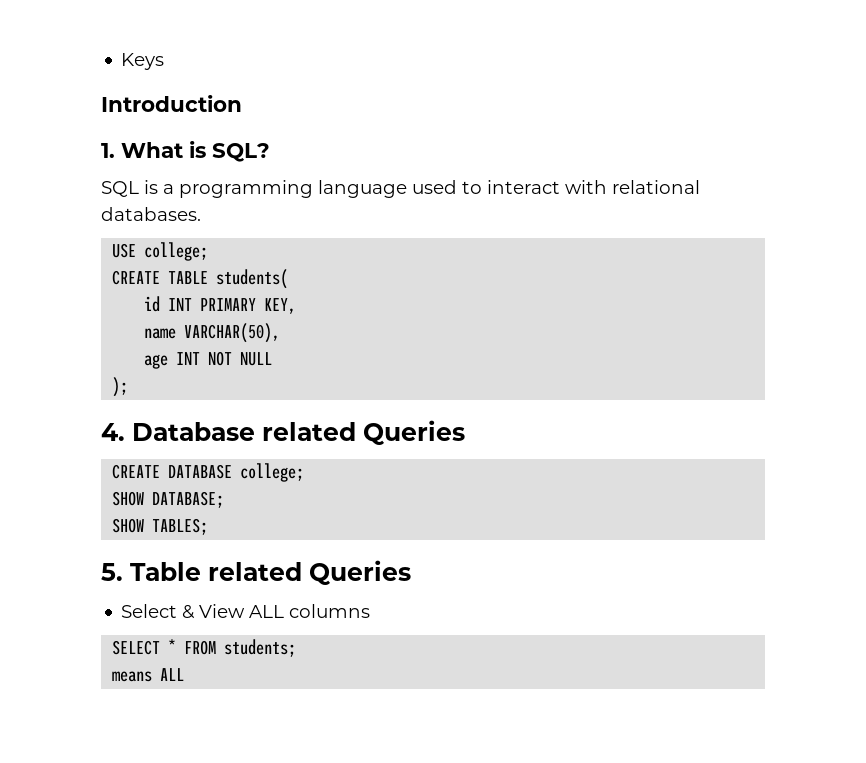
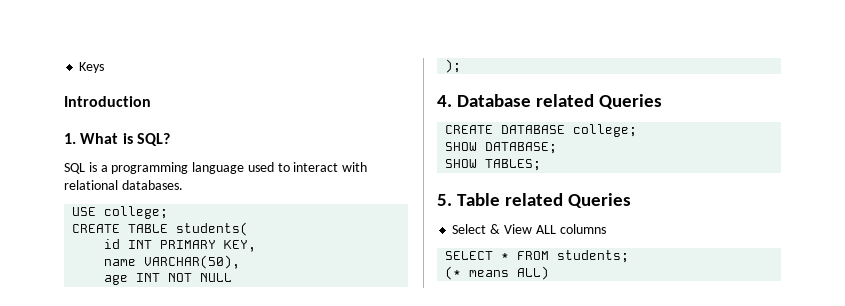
- means ALL
+ (* means ALL)

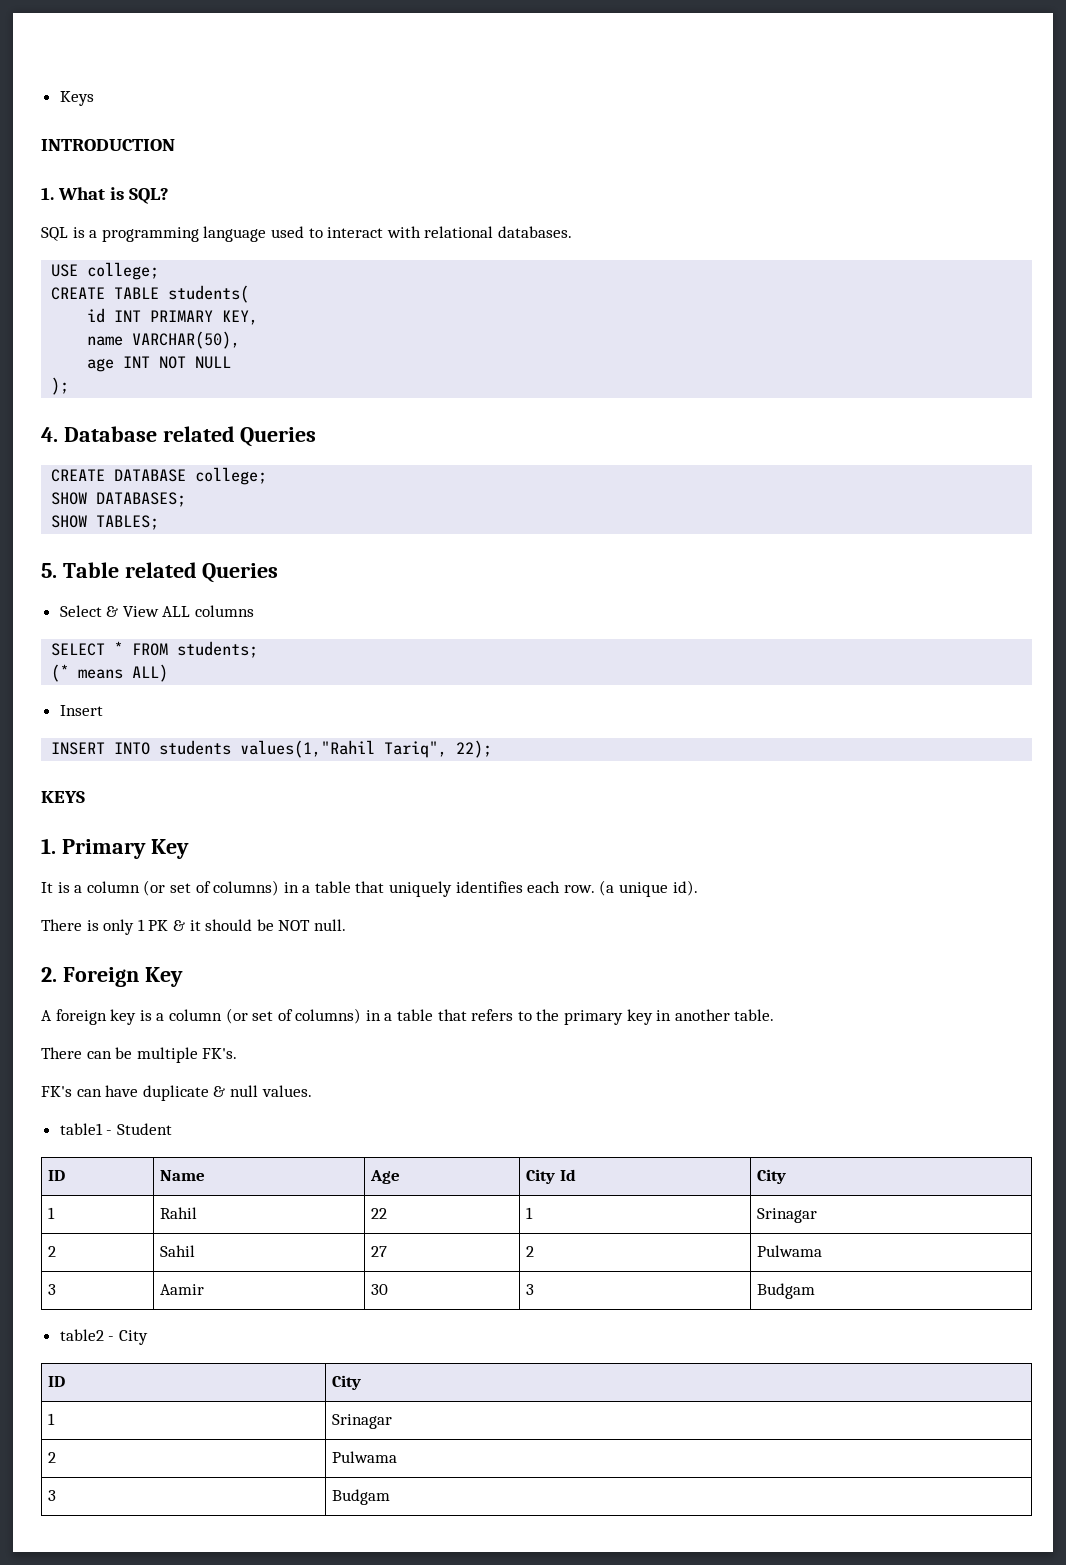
- Introduction
+ INTRODUCTION
- SHOW DATABASE;
+ SHOW DATABASES;
+ Insert
+ INSERT INTO students values(1,"Rahil Tariq", 22);
+ KEYS
+ 1. Primary Key
+ It is a column (or set of columns) in a table that uniquely identifies each row. (a unique id).
+ There is only 1 PK & it should be NOT null.
+ 2. Foreign Key
+ A foreign key is a column (or set of columns) in a table that refers to the primary key in another table.
+ There can be multiple FK's.
+ FK's can have duplicate & null values.
+ table1 - Student
+ ID | Name | Age | City Id | City
+ 1 | Rahil | 22 | 1 | Srinagar
+ 2 | Sahil | 27 | 2 | Pulwama
+ 3 | Aamir | 30 | 3 | Budgam
+ table2 - City
+ ID | City
+ 1 | Srinagar
+ 2 | Pulwama
+ 3 | Budgam

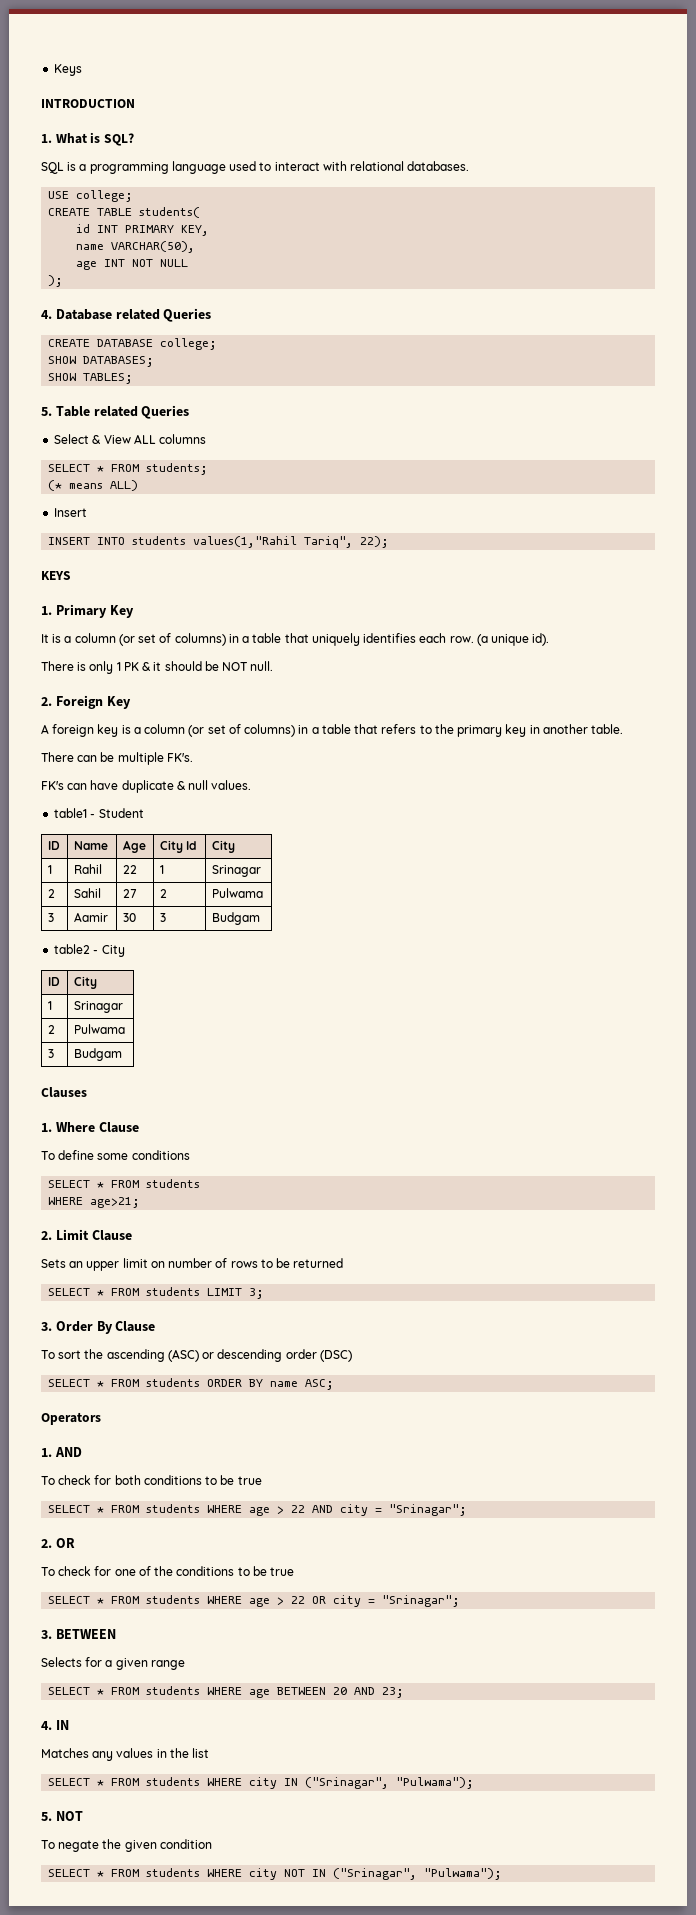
+ Clauses
+ 1. Where Clause
+ To define some conditions
+ SELECT * FROM students
+ WHERE age>21;
+ 2. Limit Clause
+ Sets an upper limit on number of rows to be returned
+ SELECT * FROM students LIMIT 3;
+ 3. Order By Clause
+ To sort the ascending (ASC) or descending order (DSC)
+ SELECT * FROM students ORDER BY name ASC;
+ Operators
+ 1. AND
+ To check for both conditions to be true
+ SELECT * FROM students WHERE age > 22 AND city = "Srinagar";
+ 2. OR
+ To check for one of the conditions to be true
+ SELECT * FROM students WHERE age > 22 OR city = "Srinagar";
+ 3. BETWEEN
+ Selects for a given range
+ SELECT * FROM students WHERE age BETWEEN 20 AND 23;
+ 4. IN
+ Matches any values in the list
+ SELECT * FROM students WHERE city IN ("Srinagar", "Pulwama");
+ 5. NOT
+ To negate the given condition
+ SELECT * FROM students WHERE city NOT IN ("Srinagar", "Pulwama");

